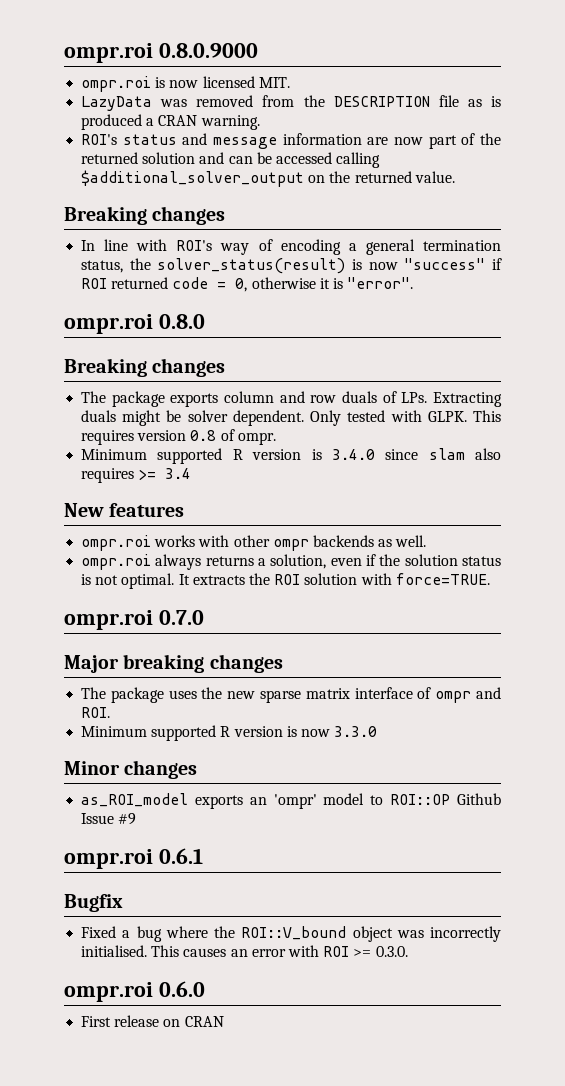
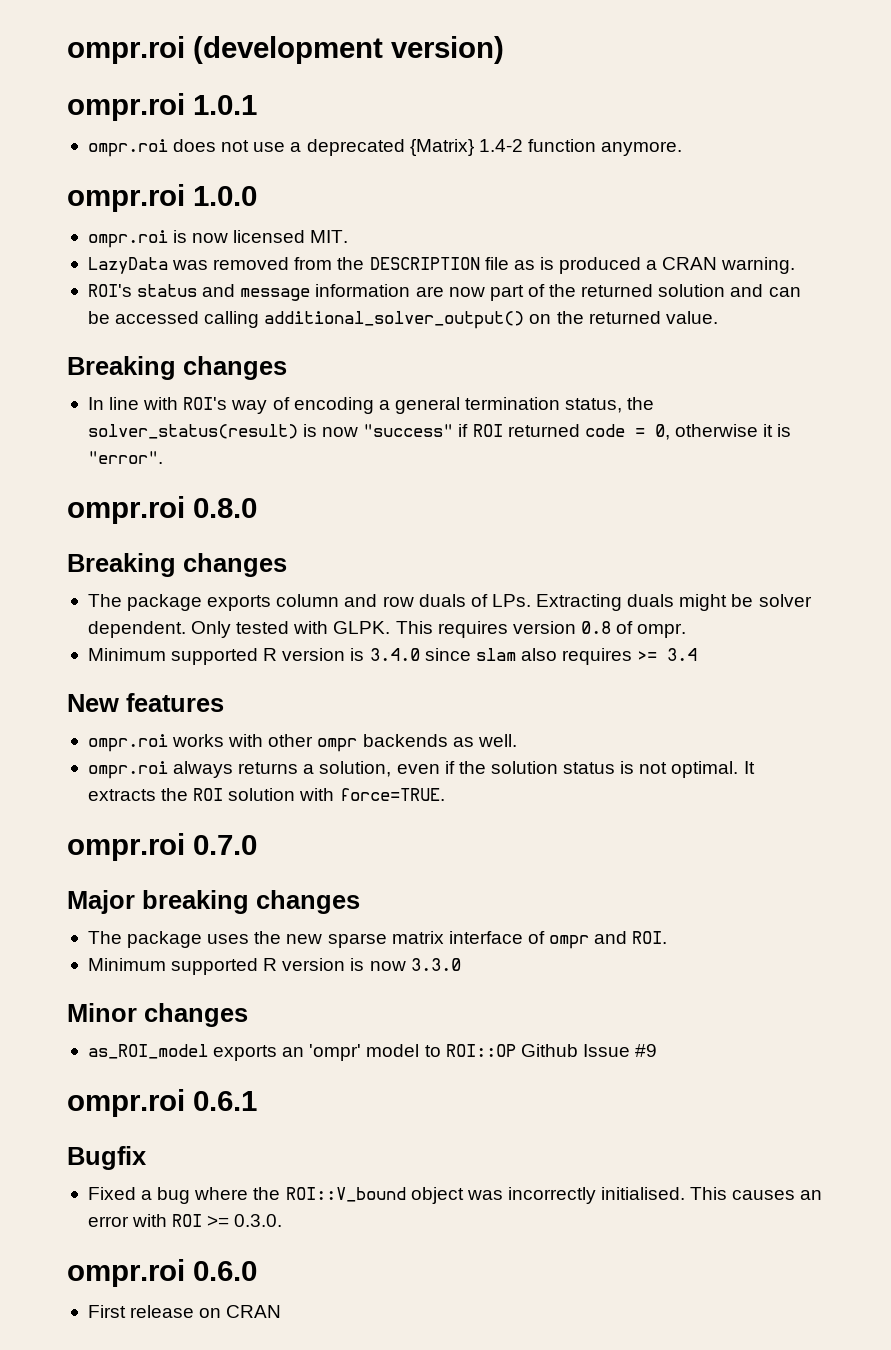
- ompr.roi 0.8.0.9000
+ ompr.roi (development version)
+ ompr.roi 1.0.1
+ ompr.roi does not use a deprecated {Matrix} 1.4-2 function anymore.
+ ompr.roi 1.0.0
- ROI's status and message information are now part of the returned solution and can be accessed calling $additional_solver_output on the returned value.
+ ROI's status and message information are now part of the returned solution and can be accessed calling additional_solver_output() on the returned value.

